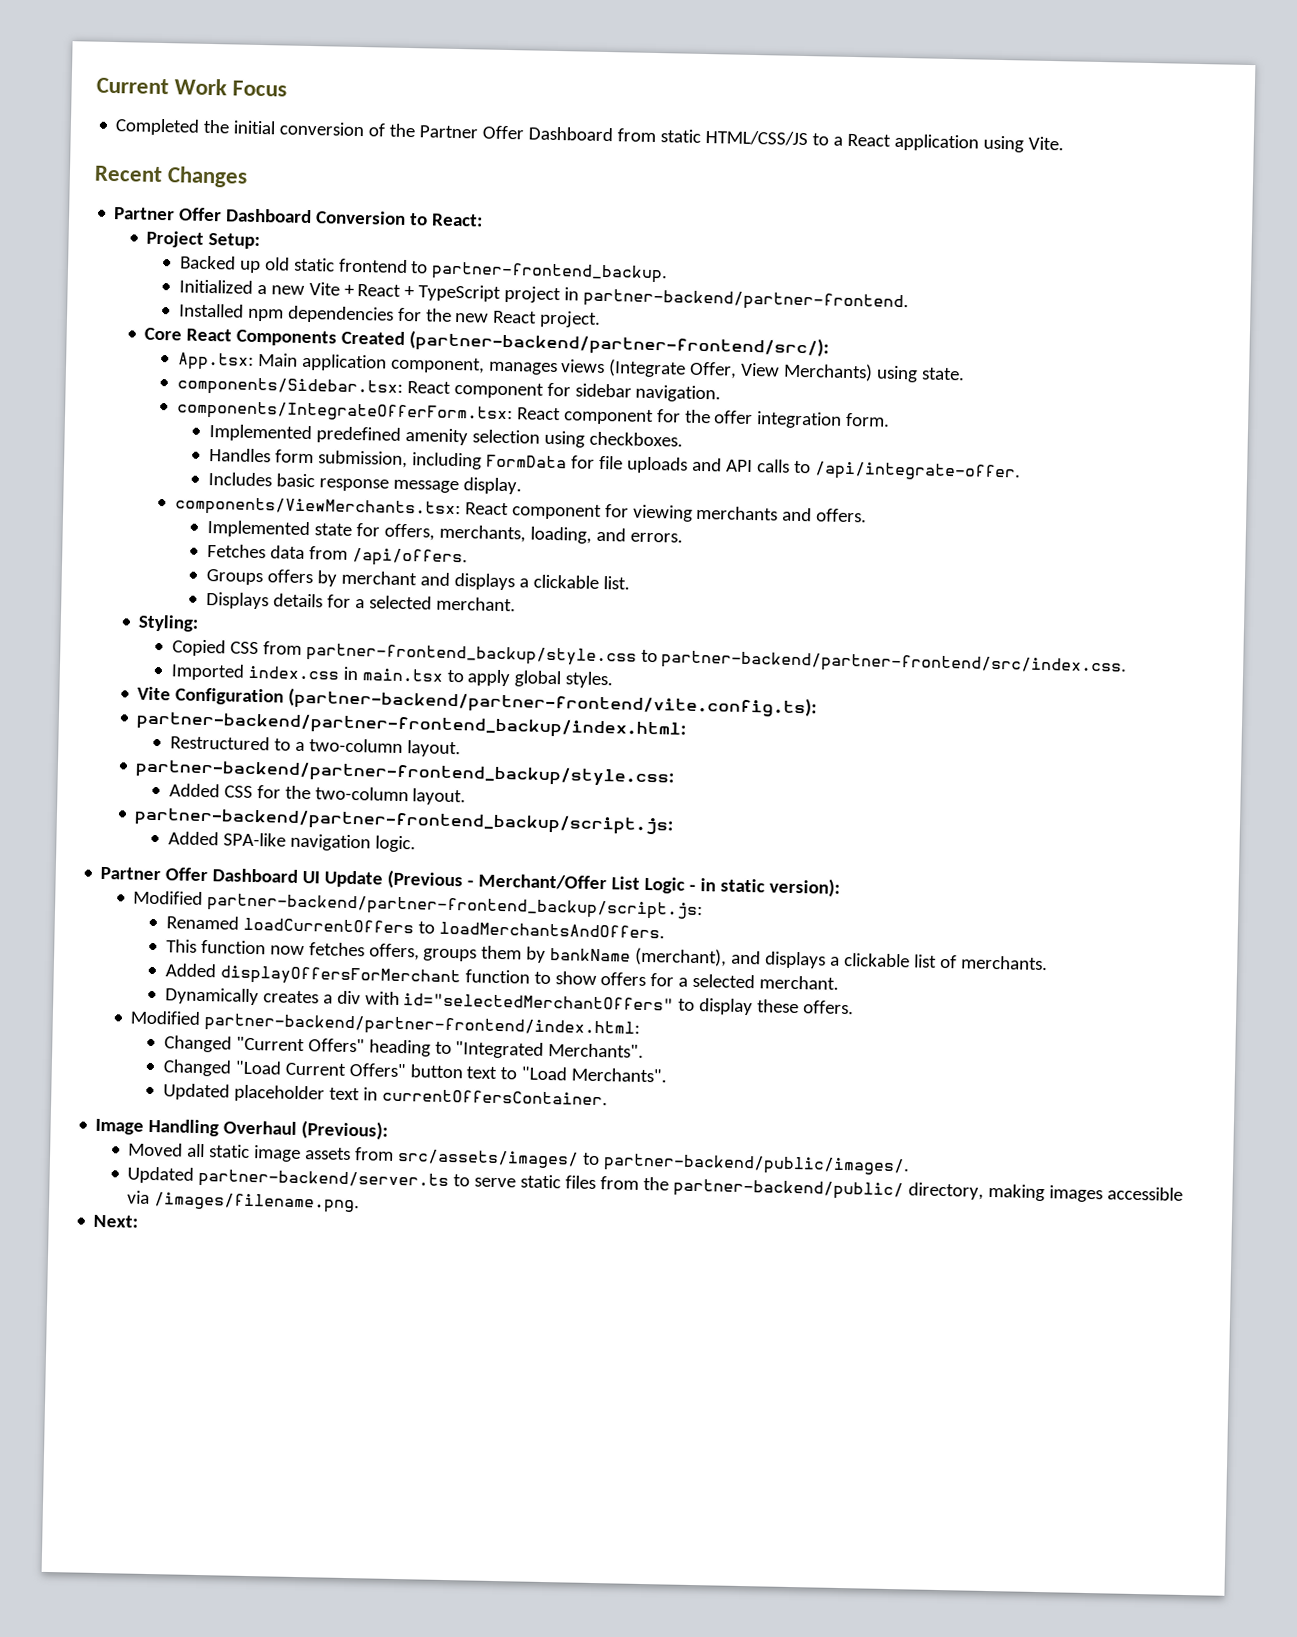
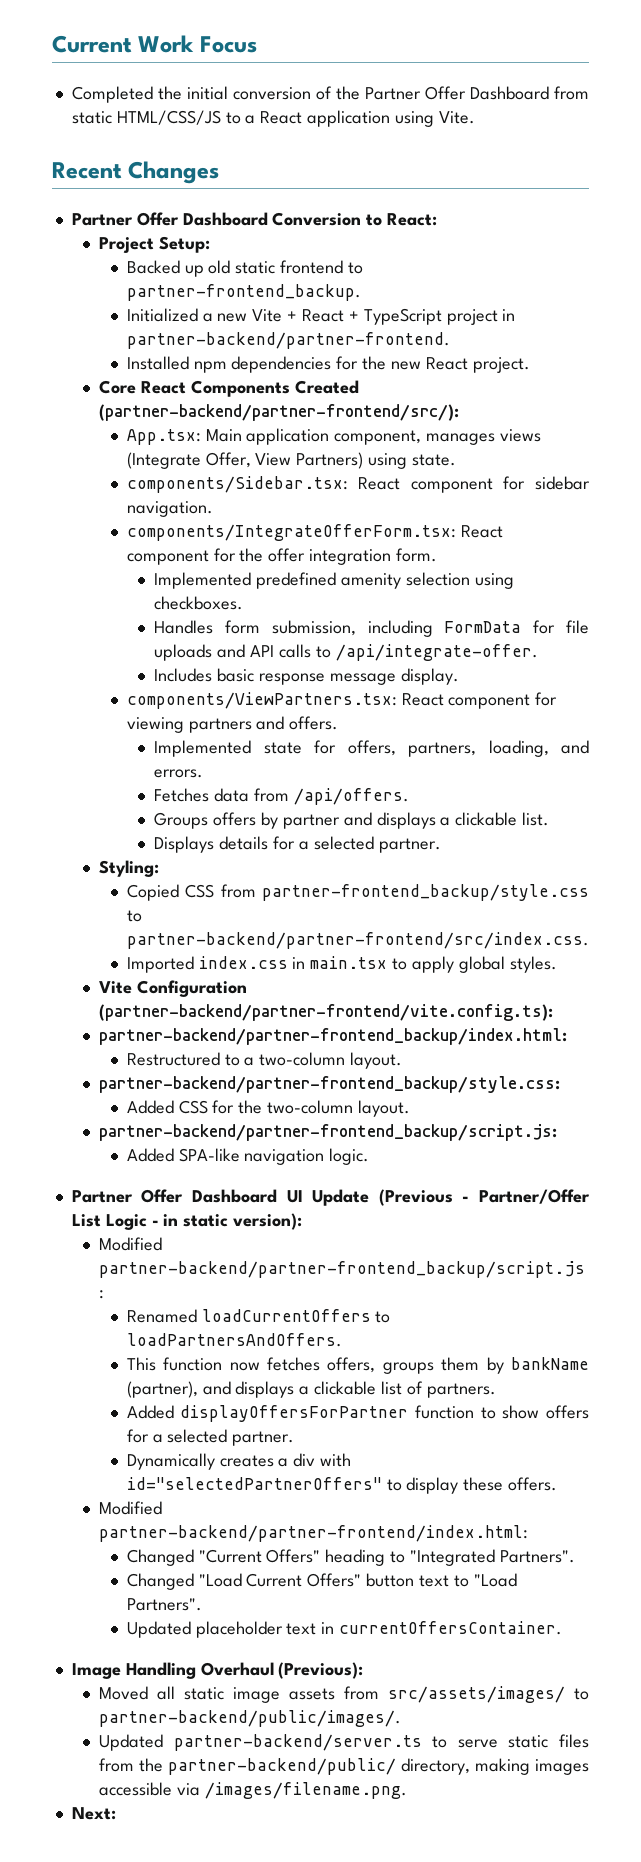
- App.tsx: Main application component, manages views (Integrate Offer, View Merchants) using state.
+ App.tsx: Main application component, manages views (Integrate Offer, View Partners) using state.
- components/ViewMerchants.tsx: React component for viewing merchants and offers.
+ components/ViewPartners.tsx: React component for viewing partners and offers.
- Implemented state for offers, merchants, loading, and errors.
+ Implemented state for offers, partners, loading, and errors.
- Groups offers by merchant and displays a clickable list.
+ Groups offers by partner and displays a clickable list.
- Displays details for a selected merchant.
+ Displays details for a selected partner.
- Partner Offer Dashboard UI Update (Previous - Merchant/Offer List Logic - in static version):
+ Partner Offer Dashboard UI Update (Previous - Partner/Offer List Logic - in static version):
- Renamed loadCurrentOffers to loadMerchantsAndOffers.
+ Renamed loadCurrentOffers to loadPartnersAndOffers.
- This function now fetches offers, groups them by bankName (merchant), and displays a clickable list of merchants.
- Added displayOffersForMerchant function to show offers for a selected merchant.
+ This function now fetches offers, groups them by bankName (partner), and displays a clickable list of partners.
+ Added displayOffersForPartner function to show offers for a selected partner.
- Dynamically creates a div with id="selectedMerchantOffers" to display these offers.
+ Dynamically creates a div with id="selectedPartnerOffers" to display these offers.
- Changed "Current Offers" heading to "Integrated Merchants".
+ Changed "Current Offers" heading to "Integrated Partners".
- Changed "Load Current Offers" button text to "Load Merchants".
+ Changed "Load Current Offers" button text to "Load Partners".

